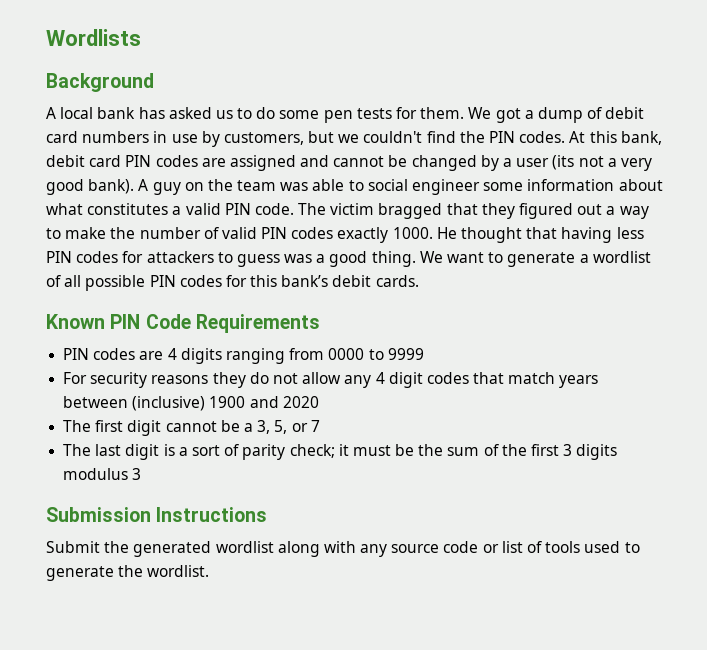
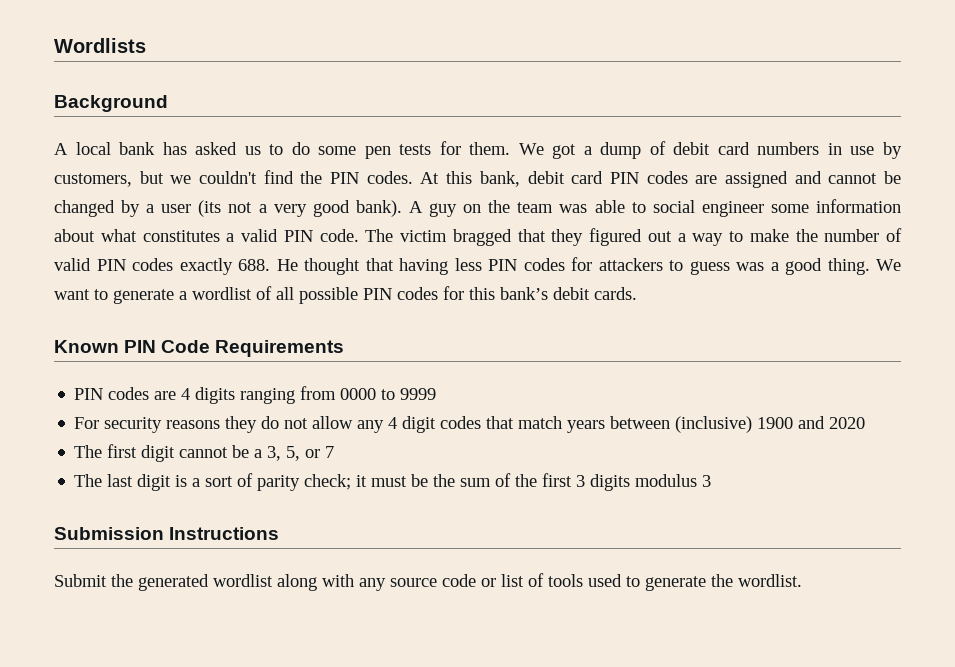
- The victim bragged that they figured out a way to make the number of valid PIN codes exactly 1000. He thought that having less PIN codes for attackers to guess was a good thing.
+ The victim bragged that they figured out a way to make the number of valid PIN codes exactly 688. He thought that having less PIN codes for attackers to guess was a good thing.

